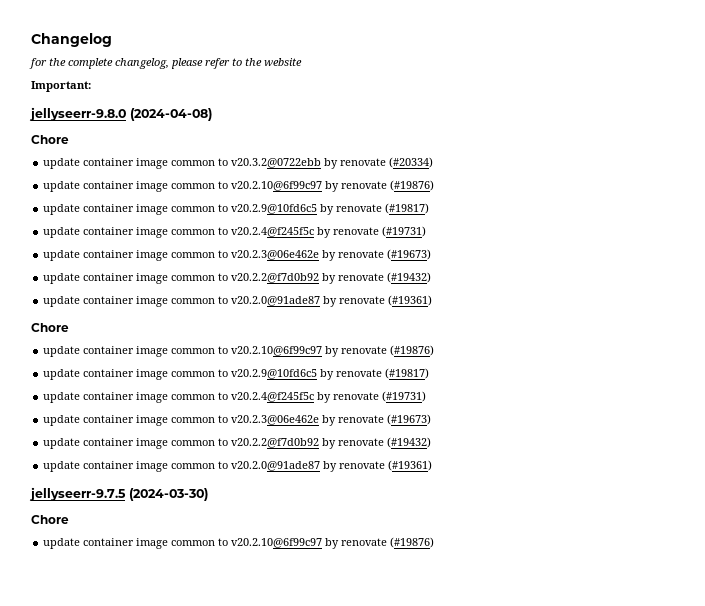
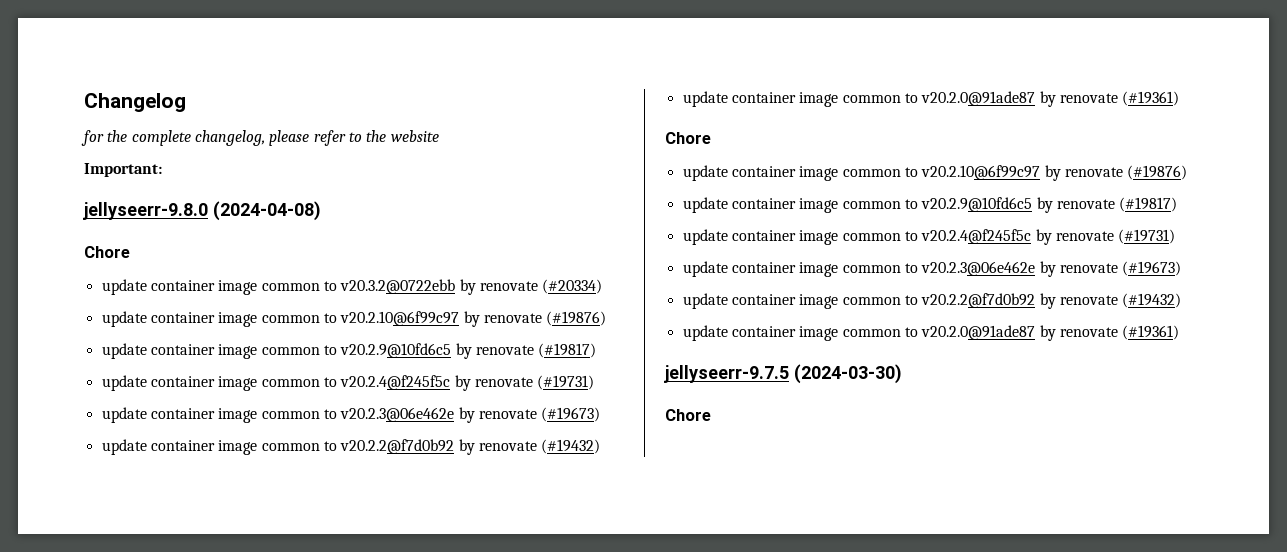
  jellyseerr-9.7.5 (2024-03-30)
  Chore
- update container image common to v20.2.10@6f99c97 by renovate (#19876)

